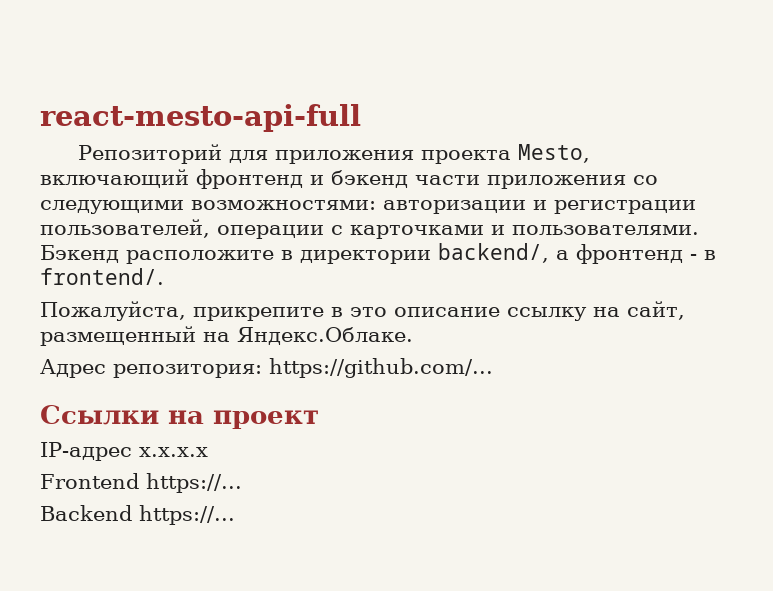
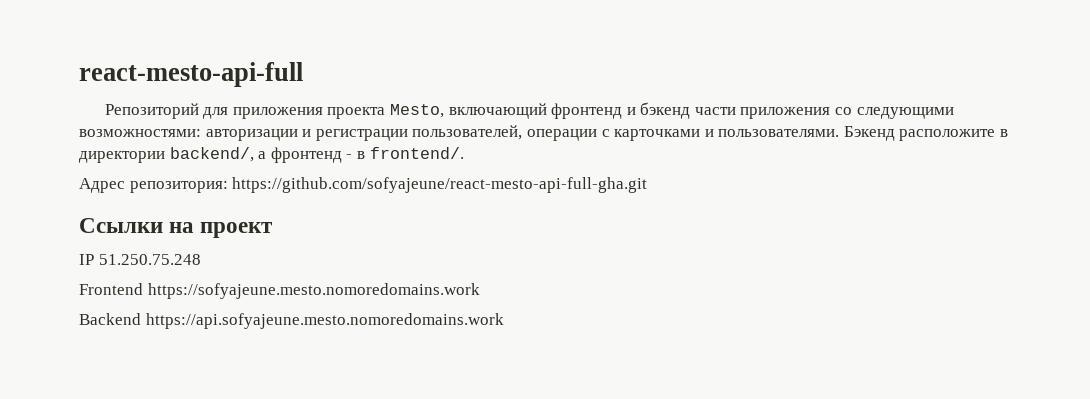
- Пожалуйста, прикрепите в это описание ссылку на сайт, размещенный на Яндекс.Облаке.
- Адрес репозитория: https://github.com/...
+ Адрес репозитория: https://github.com/sofyajeune/react-mesto-api-full-gha.git
- IP-адрес x.x.x.x
+ IP 51.250.75.248
- Frontend https://...
+ Frontend https://sofyajeune.mesto.nomoredomains.work
- Backend https://...
+ Backend https://api.sofyajeune.mesto.nomoredomains.work

